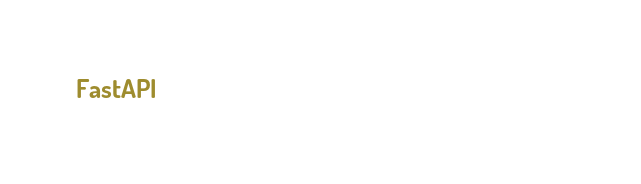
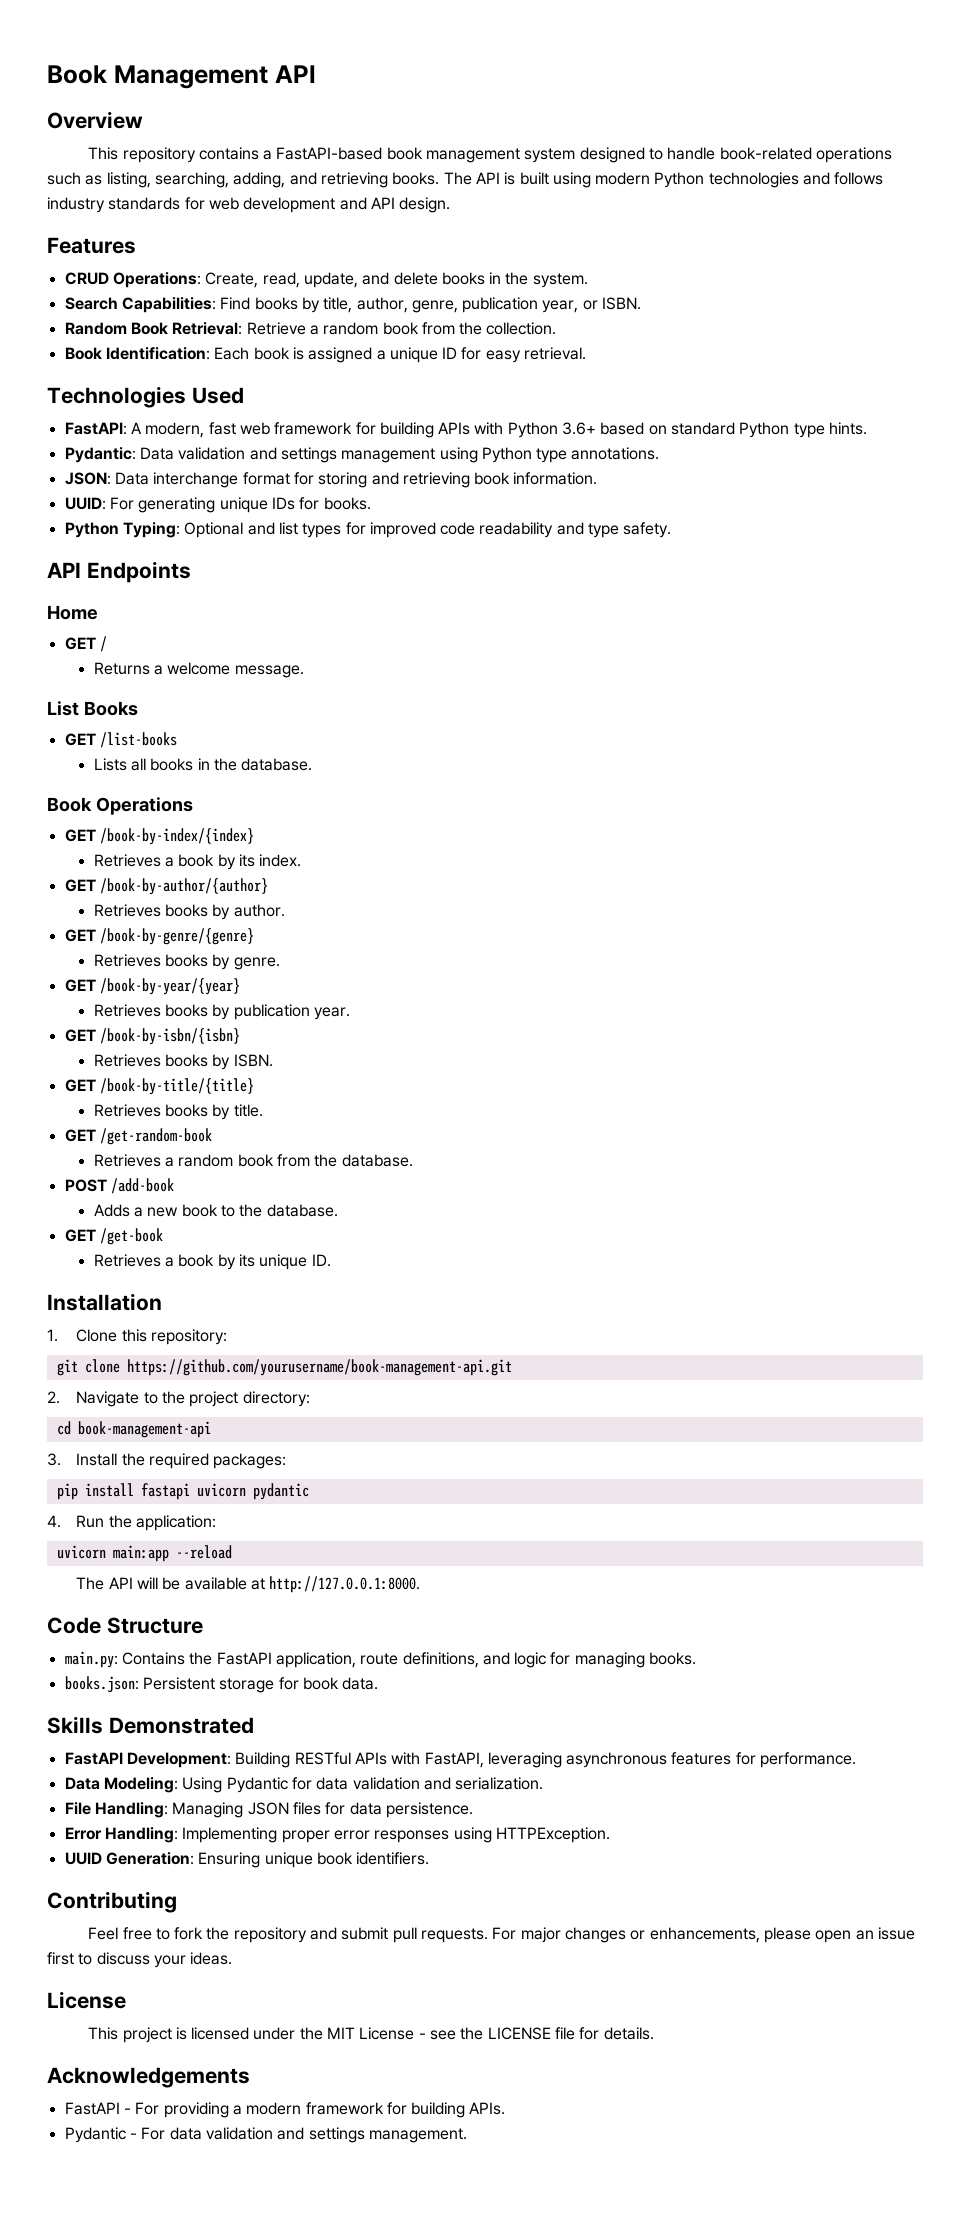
- FastAPI
+ Book Management API
+ Overview
+ This repository contains a FastAPI-based book management system designed to handle book-related operations such as listing, searching, adding, and retrieving books. The API is built using modern Python technologies and follows industry standards for web development and API design.
+ Features
+ CRUD Operations: Create, read, update, and delete books in the system.
+ Search Capabilities: Find books by title, author, genre, publication year, or ISBN.
+ Random Book Retrieval: Retrieve a random book from the collection.
+ Book Identification: Each book is assigned a unique ID for easy retrieval.
+ Technologies Used
+ FastAPI: A modern, fast web framework for building APIs with Python 3.6+ based on standard Python type hints.
+ Pydantic: Data validation and settings management using Python type annotations.
+ JSON: Data interchange format for storing and retrieving book information.
+ UUID: For generating unique IDs for books.
+ Python Typing: Optional and list types for improved code readability and type safety.
+ API Endpoints
+ Home
+ GET /
+ Returns a welcome message.
+ List Books
+ GET /list-books
+ Lists all books in the database.
+ Book Operations
+ GET /book-by-index/{index}
+ Retrieves a book by its index.
+ GET /book-by-author/{author}
+ Retrieves books by author.
+ GET /book-by-genre/{genre}
+ Retrieves books by genre.
+ GET /book-by-year/{year}
+ Retrieves books by publication year.
+ GET /book-by-isbn/{isbn}
+ Retrieves books by ISBN.
+ GET /book-by-title/{title}
+ Retrieves books by title.
+ GET /get-random-book
+ Retrieves a random book from the database.
+ POST /add-book
+ Adds a new book to the database.
+ GET /get-book
+ Retrieves a book by its unique ID.
+ Installation
+ 1. Clone this repository:
+ git clone https://github.com/yourusername/book-management-api.git
+ 2. Navigate to the project directory:
+ cd book-management-api
+ 3. Install the required packages:
+ pip install fastapi uvicorn pydantic
+ 4. Run the application:
+ uvicorn main:app --reload
+ The API will be available at http://127.0.0.1:8000.
+ Code Structure
+ main.py: Contains the FastAPI application, route definitions, and logic for managing books.
+ books.json: Persistent storage for book data.
+ Skills Demonstrated
+ FastAPI Development: Building RESTful APIs with FastAPI, leveraging asynchronous features for performance.
+ Data Modeling: Using Pydantic for data validation and serialization.
+ File Handling: Managing JSON files for data persistence.
+ Error Handling: Implementing proper error responses using HTTPException.
+ UUID Generation: Ensuring unique book identifiers.
+ Contributing
+ Feel free to fork the repository and submit pull requests. For major changes or enhancements, please open an issue first to discuss your ideas.
+ License
+ This project is licensed under the MIT License - see the LICENSE file for details.
+ Acknowledgements
+ FastAPI - For providing a modern framework for building APIs.
+ Pydantic - For data validation and settings management.

